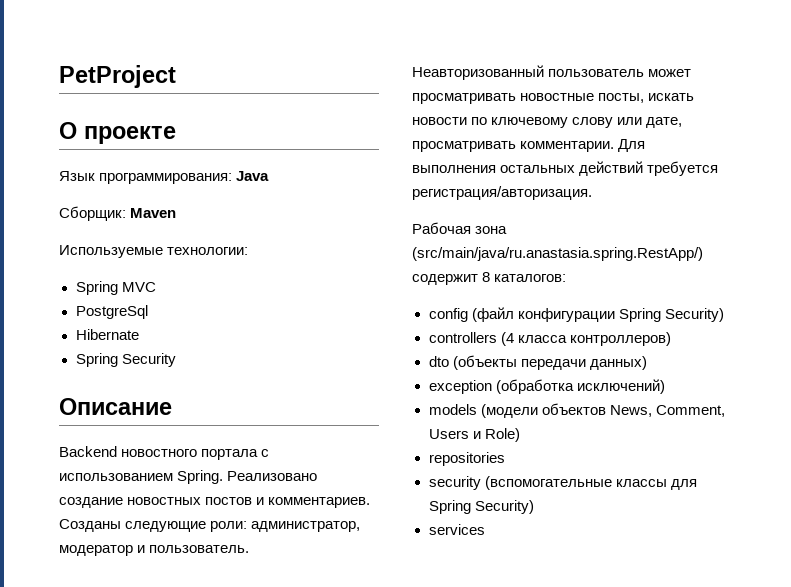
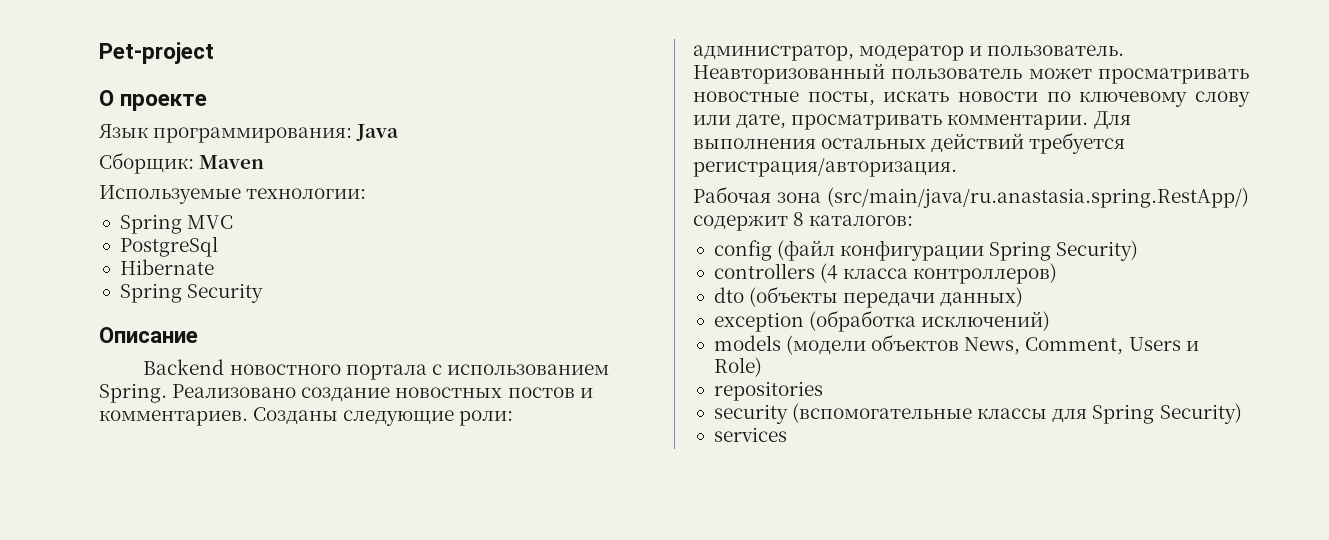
- PetProject
+ Pet-project

